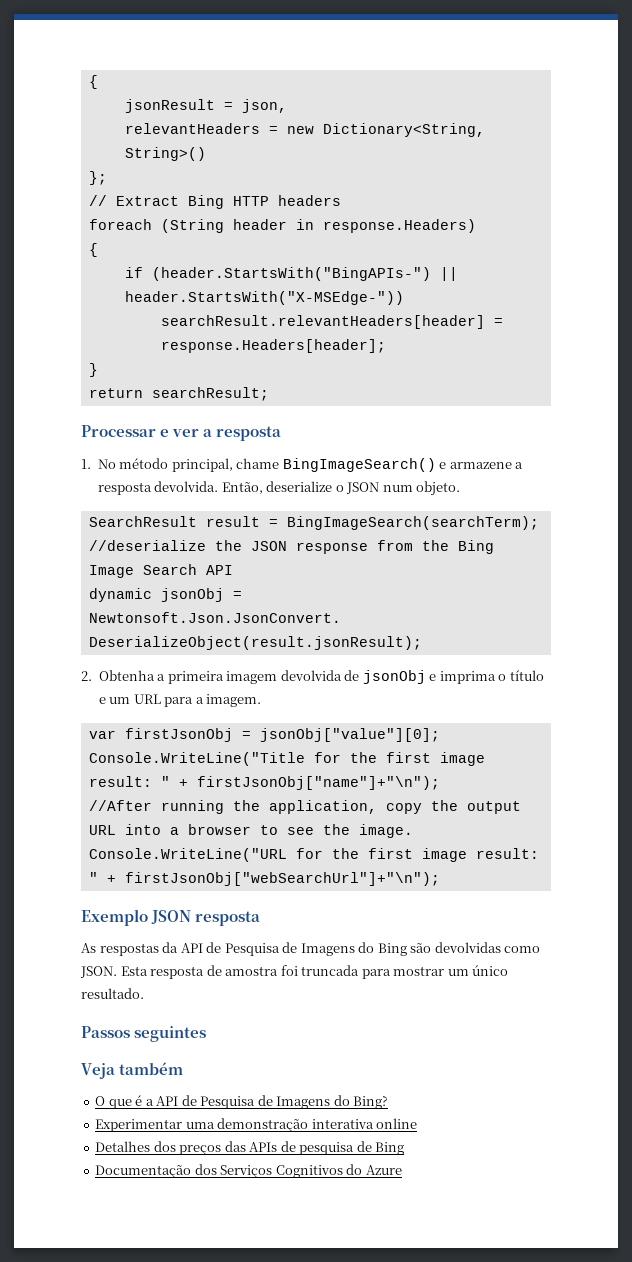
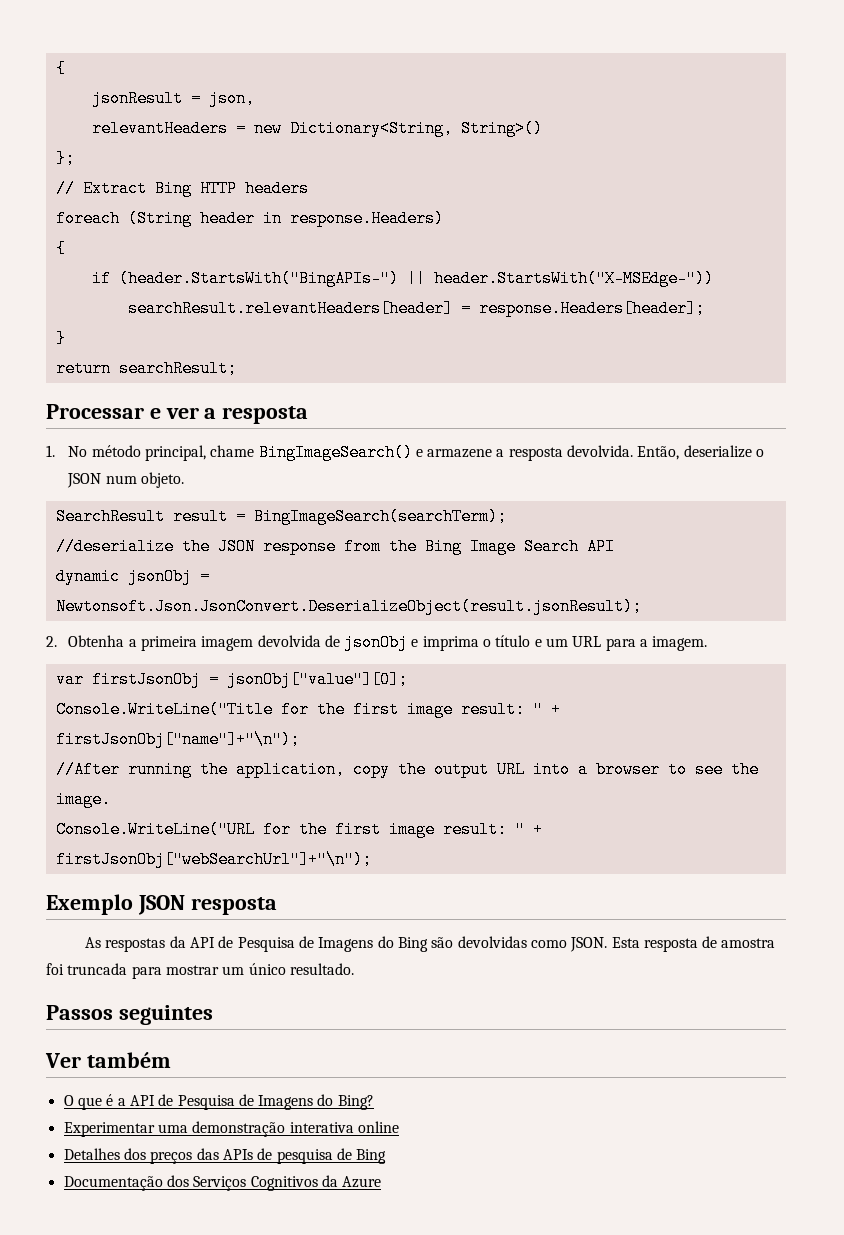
- Veja também
+ Ver também
- Documentação dos Serviços Cognitivos do Azure
+ Documentação dos Serviços Cognitivos da Azure

